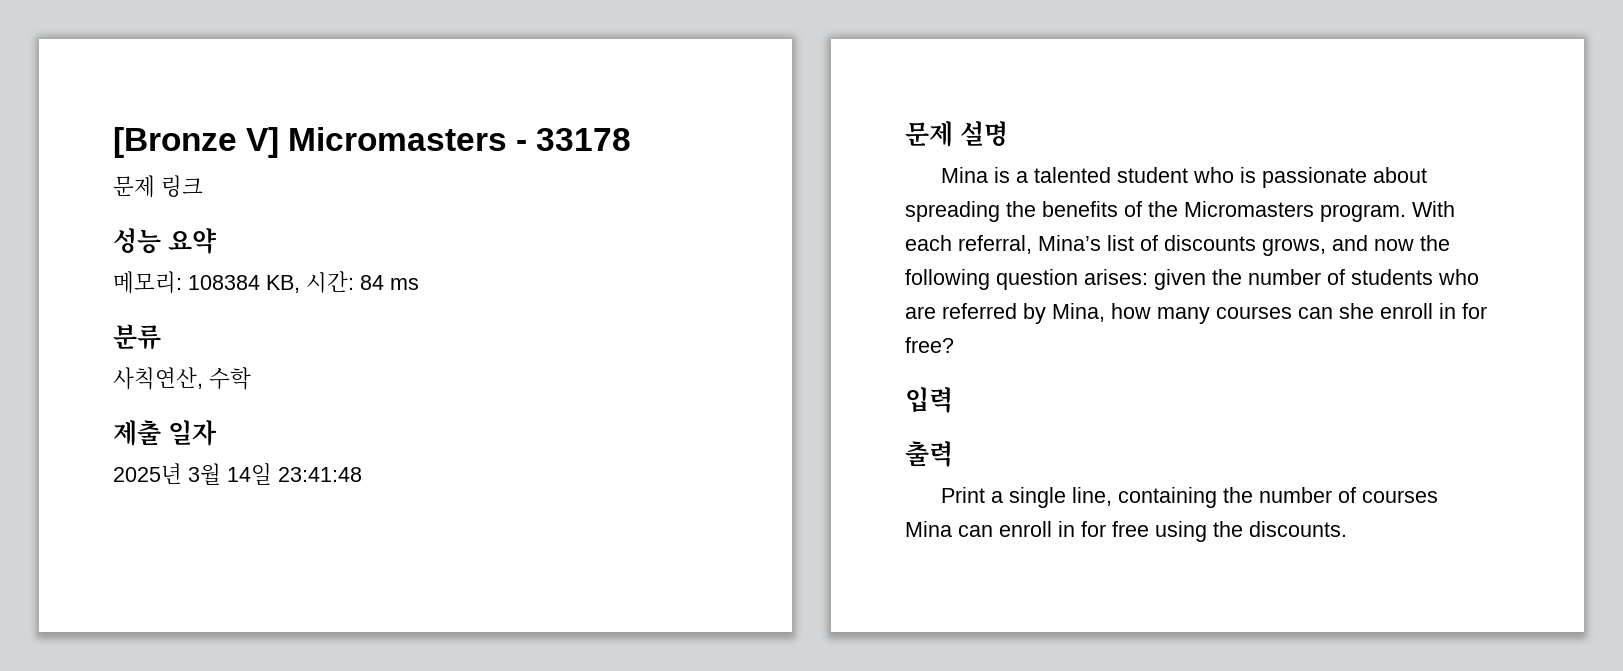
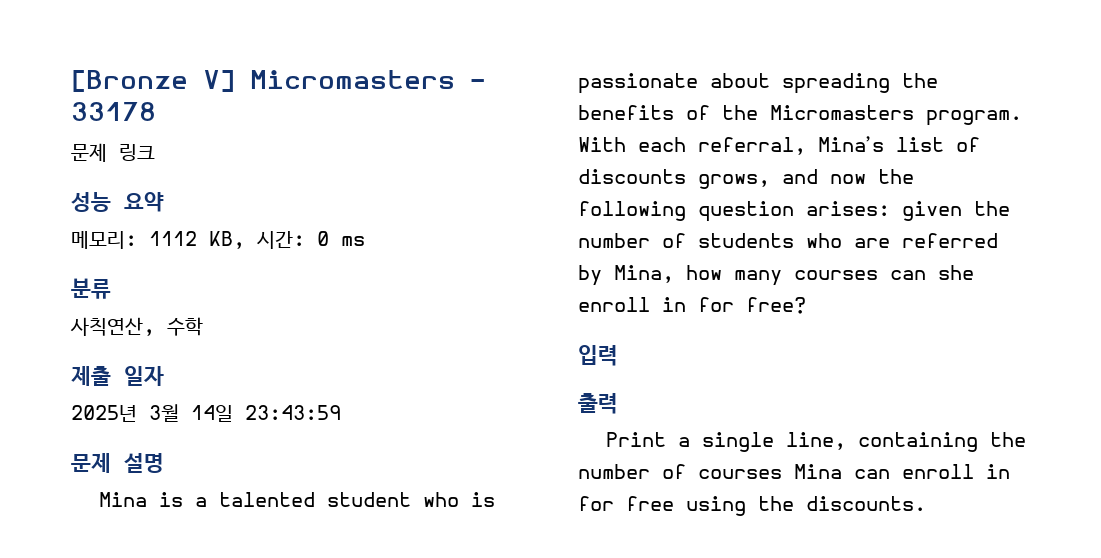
- 메모리: 108384 KB, 시간: 84 ms
+ 메모리: 1112 KB, 시간: 0 ms
- 2025년 3월 14일 23:41:48
+ 2025년 3월 14일 23:43:59

